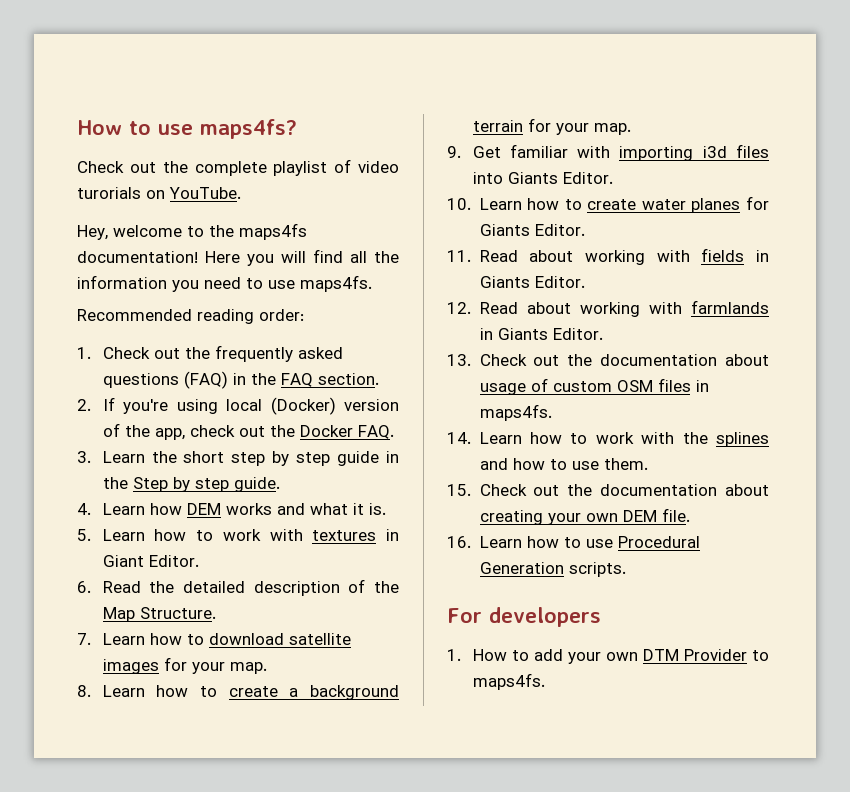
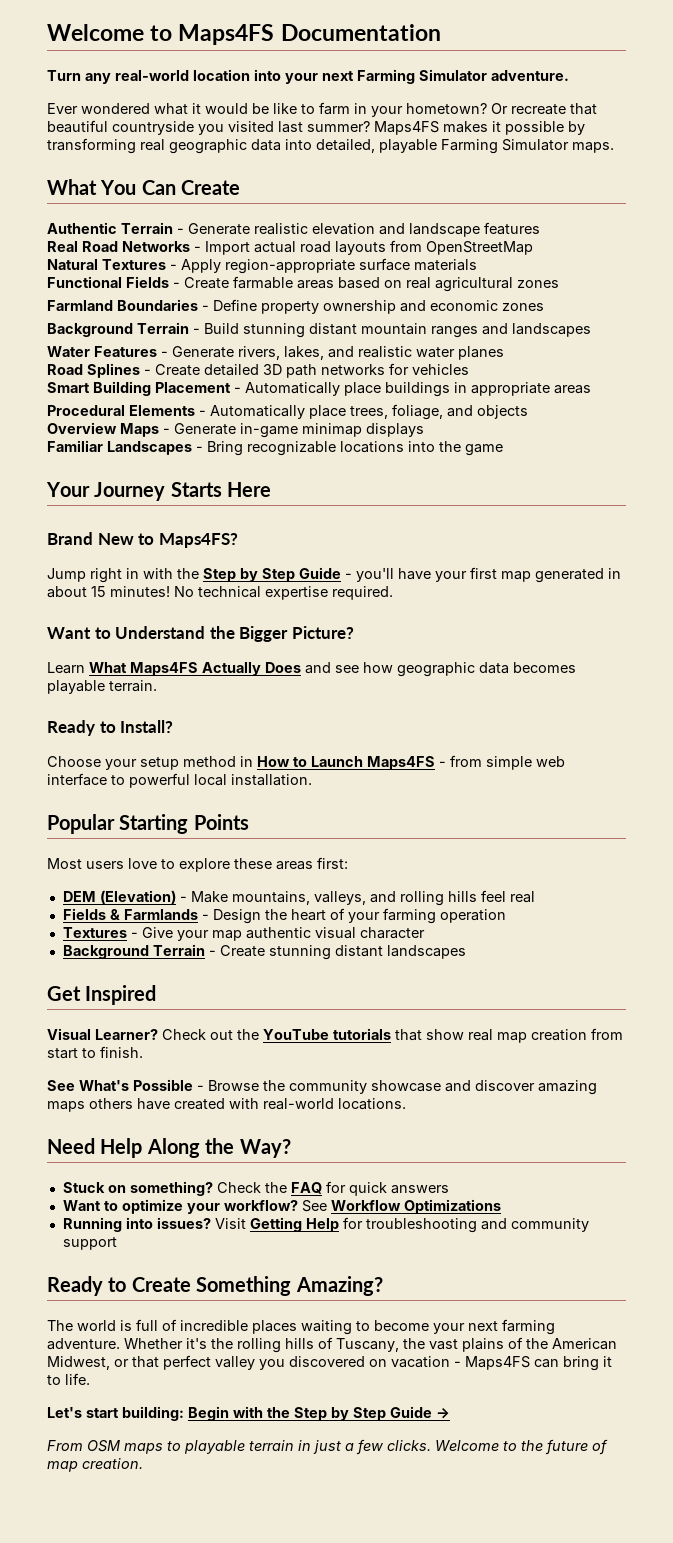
- How to use maps4fs?
- Check out the complete playlist of video turorials on YouTube.
- Hey, welcome to the maps4fs documentation! Here you will find all the information you need to use maps4fs.
- Recommended reading order:
- 1. Check out the frequently asked questions (FAQ) in the FAQ section.
- 2. If you're using local (Docker) version of the app, check out the Docker FAQ.
- 3. Learn the short step by step guide in the Step by step guide.
- 4. Learn how DEM works and what it is.
- 5. Learn how to work with textures in Giant Editor.
- 6. Read the detailed description of the Map Structure.
- 7. Learn how to download satellite images for your map.
- 8. Learn how to create a background terrain for your map.
- 9. Get familiar with importing i3d files into Giants Editor.
- 10. Learn how to create water planes for Giants Editor.
- 11. Read about working with fields in Giants Editor.
- 12. Read about working with farmlands in Giants Editor.
- 13. Check out the documentation about usage of custom OSM files in maps4fs.
- 14. Learn how to work with the splines and how to use them.
- 15. Check out the documentation about creating your own DEM file.
- 16. Learn how to use Procedural Generation scripts.
- For developers
- 1. How to add your own DTM Provider to maps4fs.
+ Welcome to Maps4FS Documentation
+ Turn any real-world location into your next Farming Simulator adventure.
+ Ever wondered what it would be like to farm in your hometown? Or recreate that beautiful countryside you visited last summer? Maps4FS makes it possible by transforming real geographic data into detailed, playable Farming Simulator maps.
+ What You Can Create
+ Authentic Terrain - Generate realistic elevation and landscape features
+ Real Road Networks - Import actual road layouts from OpenStreetMap
+ Natural Textures - Apply region-appropriate surface materials
+ Functional Fields - Create farmable areas based on real agricultural zones
+ Farmland Boundaries - Define property ownership and economic zones
+ Background Terrain - Build stunning distant mountain ranges and landscapes
+ Water Features - Generate rivers, lakes, and realistic water planes
+ Road Splines - Create detailed 3D path networks for vehicles
+ Smart Building Placement - Automatically place buildings in appropriate areas
+ Procedural Elements - Automatically place trees, foliage, and objects
+ Overview Maps - Generate in-game minimap displays
+ Familiar Landscapes - Bring recognizable locations into the game
+ Your Journey Starts Here
+ Brand New to Maps4FS?
+ Jump right in with the Step by Step Guide - you'll have your first map generated in about 15 minutes! No technical expertise required.
+ Want to Understand the Bigger Picture?
+ Learn What Maps4FS Actually Does and see how geographic data becomes playable terrain.
+ Ready to Install?
+ Choose your setup method in How to Launch Maps4FS - from simple web interface to powerful local installation.
+ Popular Starting Points
+ Most users love to explore these areas first:
+ DEM (Elevation) - Make mountains, valleys, and rolling hills feel real
+ Fields & Farmlands - Design the heart of your farming operation
+ Textures - Give your map authentic visual character
+ Background Terrain - Create stunning distant landscapes
+ Get Inspired
+ Visual Learner? Check out the YouTube tutorials that show real map creation from start to finish.
+ See What's Possible - Browse the community showcase and discover amazing maps others have created with real-world locations.
+ Need Help Along the Way?
+ Stuck on something? Check the FAQ for quick answers
+ Want to optimize your workflow? See Workflow Optimizations
+ Running into issues? Visit Getting Help for troubleshooting and community support
+ Ready to Create Something Amazing?
+ The world is full of incredible places waiting to become your next farming adventure. Whether it's the rolling hills of Tuscany, the vast plains of the American Midwest, or that perfect valley you discovered on vacation - Maps4FS can bring it to life.
+ Let's start building: Begin with the Step by Step Guide →
+ From OSM maps to playable terrain in just a few clicks. Welcome to the future of map creation.

